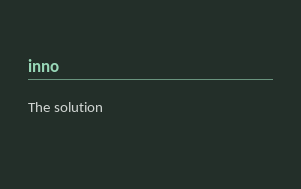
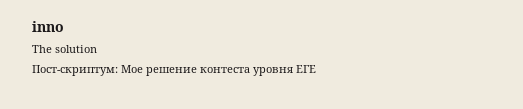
+ Пост-скриптум: Мое решение контеста уровня ЕГЕ

